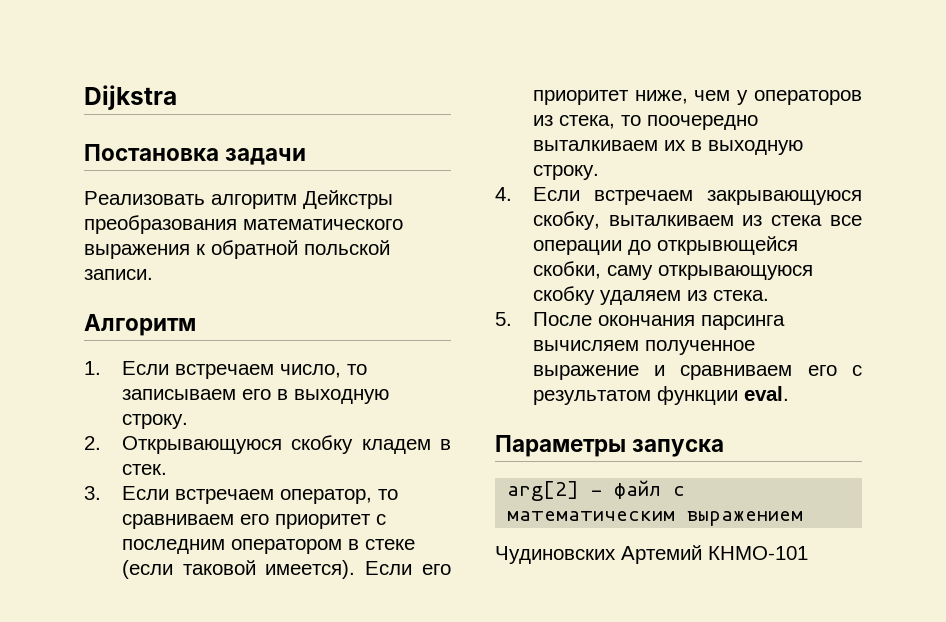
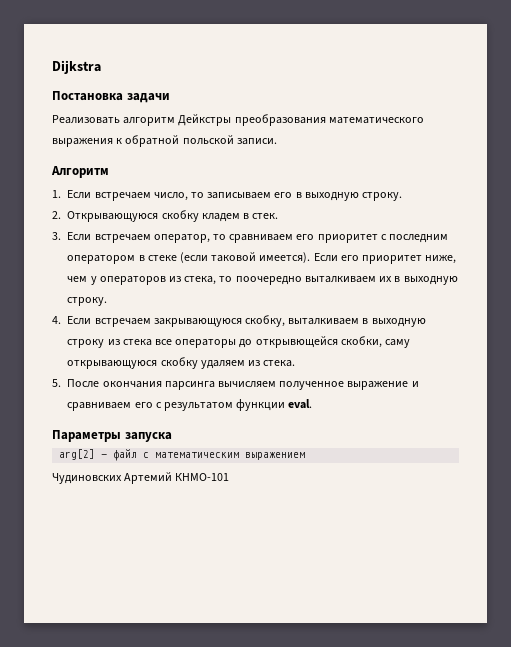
- 4. Если встречаем закрывающуюся скобку, выталкиваем из стека все операции до открывющейся скобки, саму открывающуюся скобку удаляем из стека.
+ 4. Если встречаем закрывающуюся скобку, выталкиваем в выходную строку из стека все операторы до открывющейся скобки, саму открывающуюся скобку удаляем из стека.

